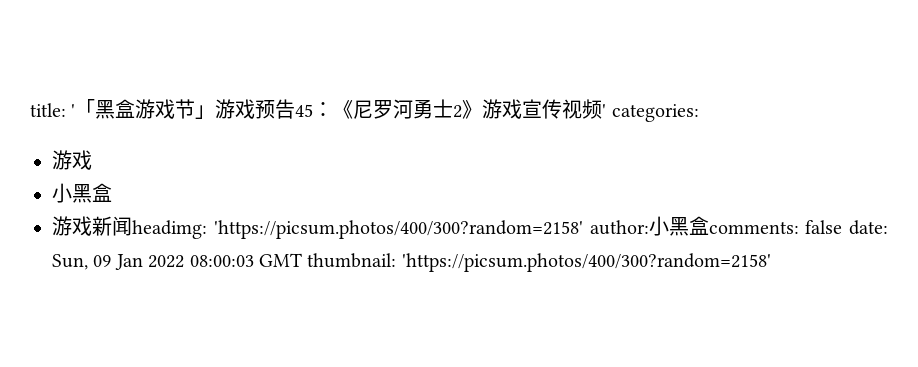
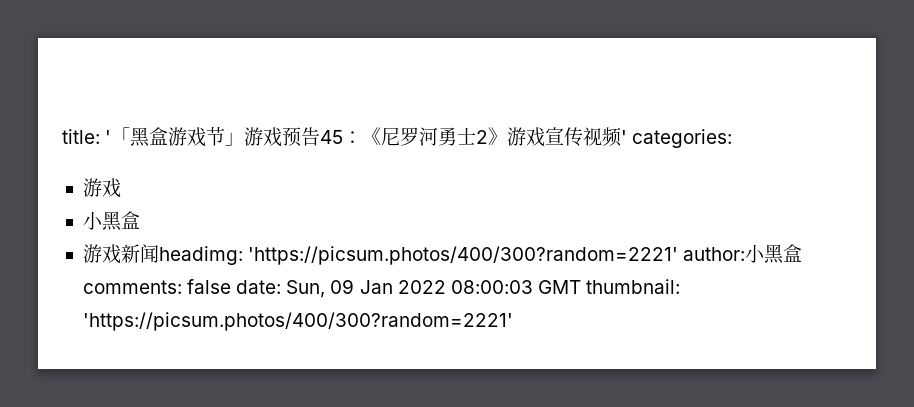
- 游戏新闻headimg: 'https://picsum.photos/400/300?random=2158' author:小黑盒comments: false date: Sun, 09 Jan 2022 08:00:03 GMT thumbnail: 'https://picsum.photos/400/300?random=2158'
+ 游戏新闻headimg: 'https://picsum.photos/400/300?random=2221' author:小黑盒comments: false date: Sun, 09 Jan 2022 08:00:03 GMT thumbnail: 'https://picsum.photos/400/300?random=2221'

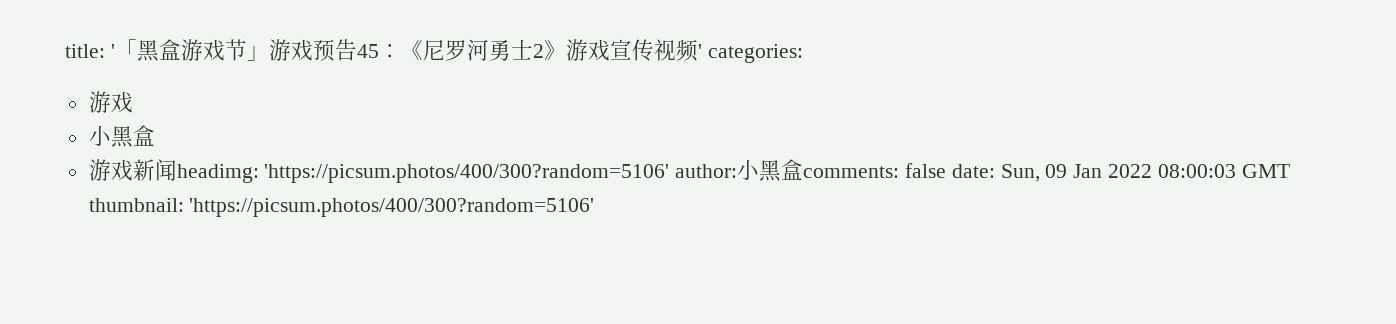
- 游戏新闻headimg: 'https://picsum.photos/400/300?random=2221' author:小黑盒comments: false date: Sun, 09 Jan 2022 08:00:03 GMT thumbnail: 'https://picsum.photos/400/300?random=2221'
+ 游戏新闻headimg: 'https://picsum.photos/400/300?random=5106' author:小黑盒comments: false date: Sun, 09 Jan 2022 08:00:03 GMT thumbnail: 'https://picsum.photos/400/300?random=5106'

